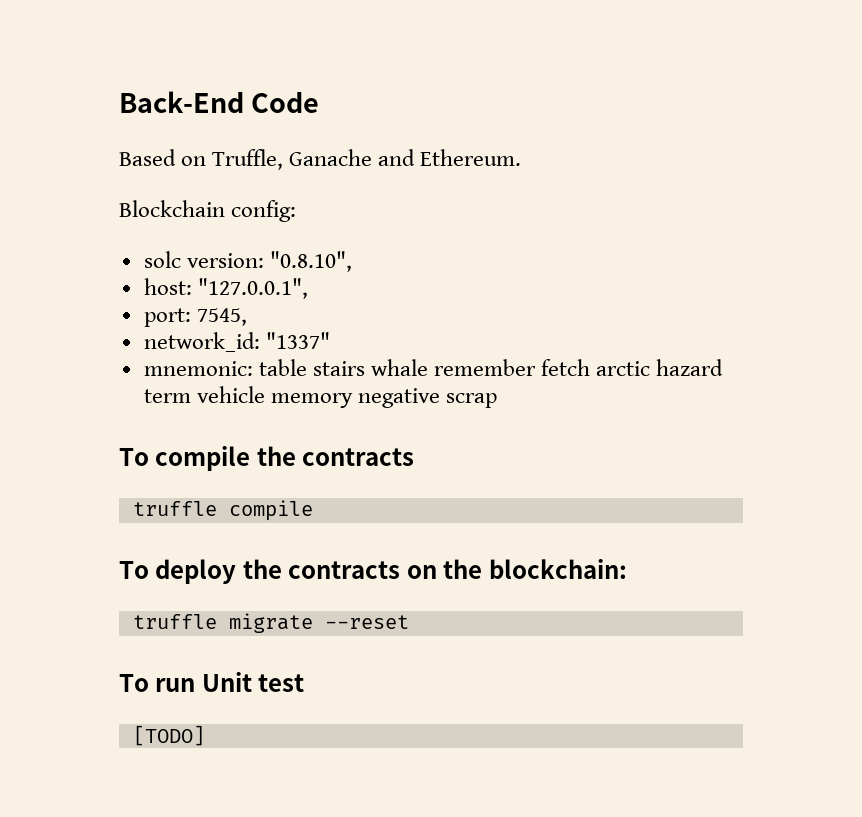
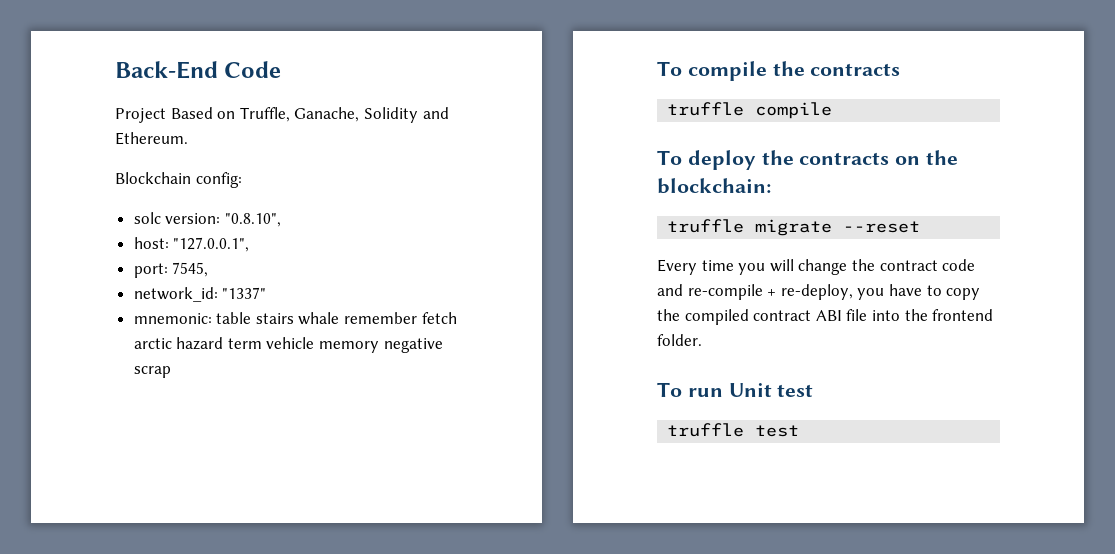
- Based on Truffle, Ganache and Ethereum.
+ Project Based on Truffle, Ganache, Solidity and Ethereum.
+ Every time you will change the contract code and re-compile + re-deploy, you have to copy the compiled contract ABI file into the frontend folder.
- [TODO]
+ truffle test

